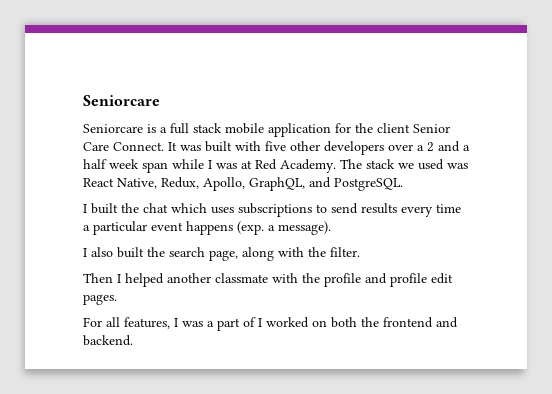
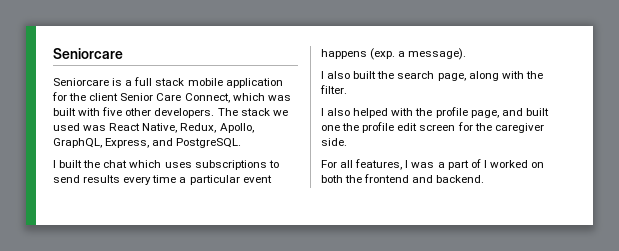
- Seniorcare is a full stack mobile application for the client Senior Care Connect. It was built with five other developers over a 2 and a half week span while I was at Red Academy.
+ Seniorcare is a full stack mobile application for the client Senior Care Connect, which was built with five other developers.
- The stack we used was React Native, Redux, Apollo, GraphQL, and PostgreSQL.
+ The stack we used was React Native, Redux, Apollo, GraphQL, Express, and PostgreSQL.
- Then I helped another classmate with the profile and profile edit pages.
+ I also helped with the profile page, and built one the profile edit screen for the caregiver side.

